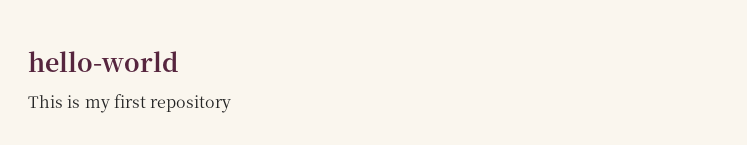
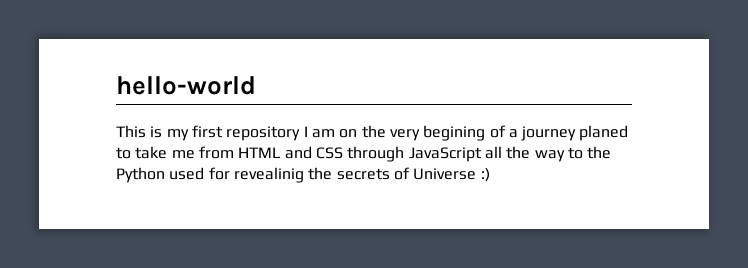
- This is my first repository
+ This is my first repository I am on the very begining of a journey planed to take me from HTML and CSS through JavaScript all the way to the Python used for revealinig the secrets of Universe :)

